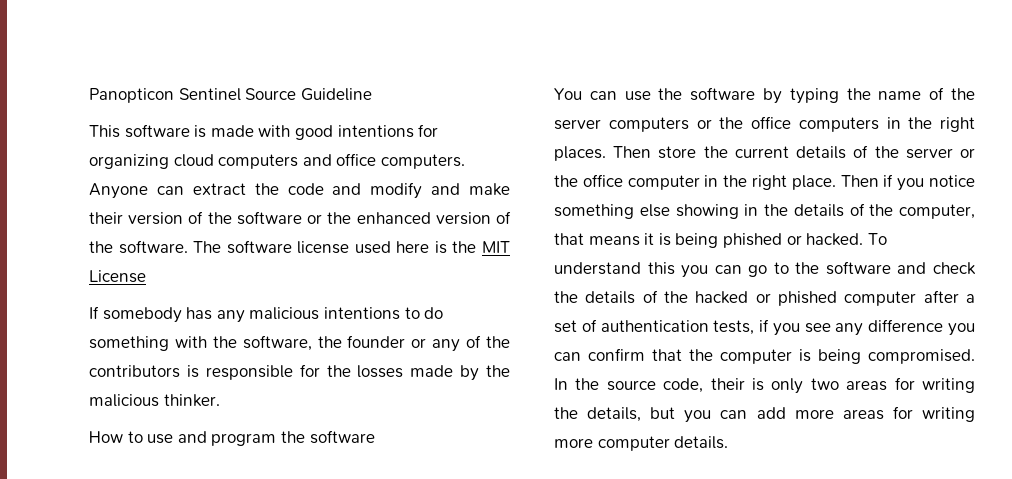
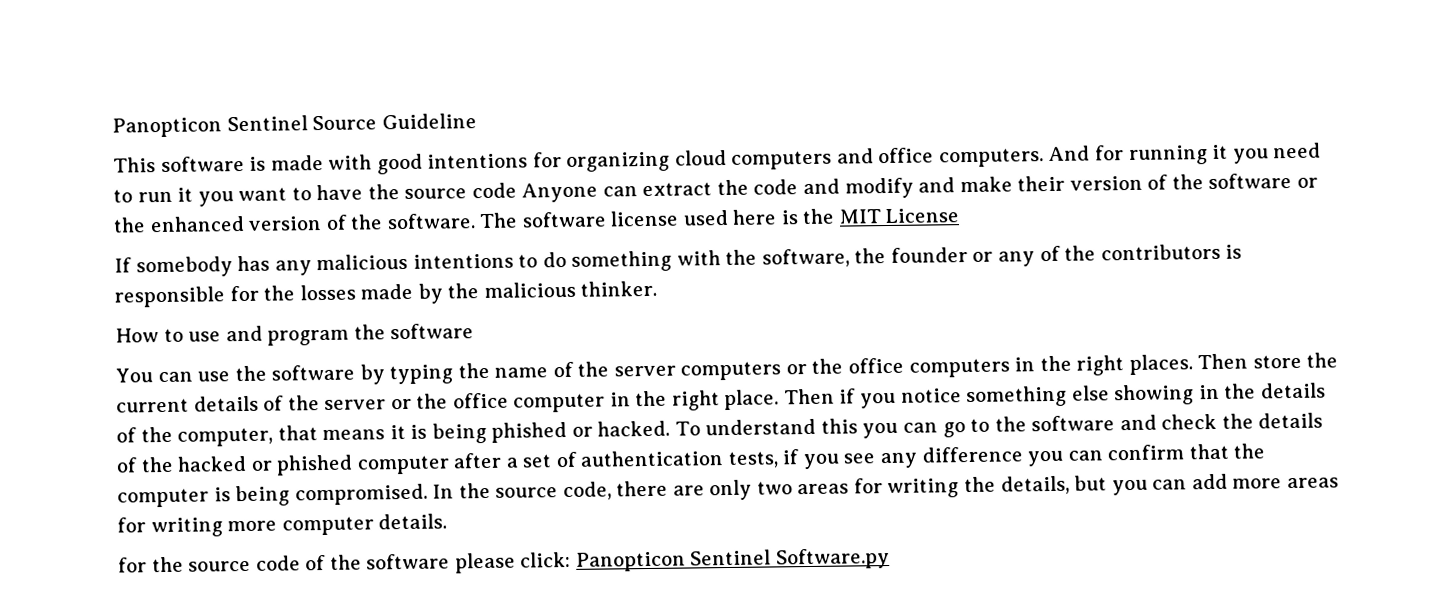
- Anyone can extract the code and modify and make their version of the software or the enhanced version of the software.
+ And for running it you need to run it you want to have the source code Anyone can extract the code and modify and make their version of the software or the enhanced version of the software.
- In the source code, their is only two areas for writing the details, but you can add more areas for writing more computer details.
+ In the source code, there are only two areas for writing the details, but you can add more areas for writing more computer details.
+ for the source code of the software please click: Panopticon Sentinel Software.py

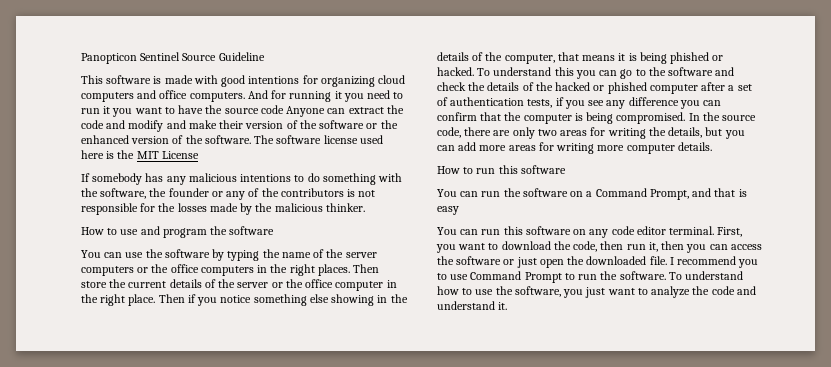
- If somebody has any malicious intentions to do something with the software, the founder or any of the contributors is responsible for the losses made by the malicious thinker.
+ If somebody has any malicious intentions to do something with the software, the founder or any of the contributors is not responsible for the losses made by the malicious thinker.
- for the source code of the software please click: Panopticon Sentinel Software.py
+ How to run this software
+ You can run the software on a Command Prompt, and that is easy
+ You can run this software on any code editor terminal. First, you want to download the code, then run it, then you can access the software or just open the downloaded file. I recommend you to use Command Prompt to run the software. To understand how to use the software, you just want to analyze the code and understand it.

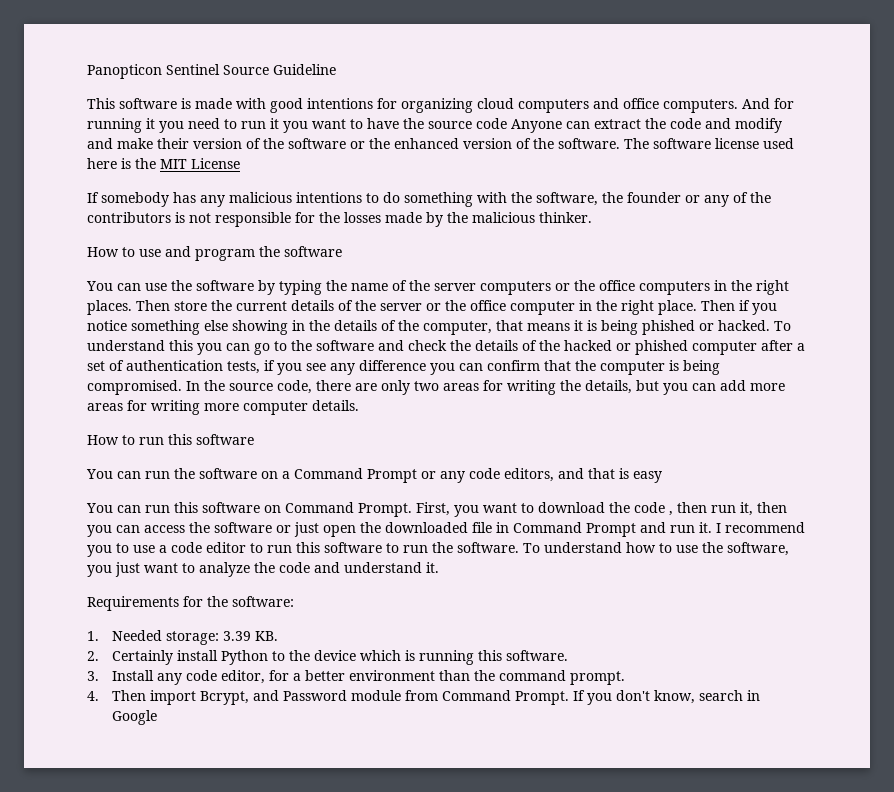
- You can run the software on a Command Prompt, and that is easy
+ You can run the software on a Command Prompt or any code editors, and that is easy
- You can run this software on any code editor terminal.
+ You can run this software on Command Prompt.
- First, you want to download the code, then run it, then you can access the software or just open the downloaded file.
+ First, you want to download the code , then run it, then you can access the software or just open the downloaded file in Command Prompt and run it.
- I recommend you to use Command Prompt to run the software.
+ I recommend you to use a code editor to run this software to run the software.
+ Requirements for the software:
+ 1. Needed storage: 3.39 KB.
+ 2. Certainly install Python to the device which is running this software.
+ 3. Install any code editor, for a better environment than the command prompt.
+ 4. Then import Bcrypt, and Password module from Command Prompt. If you don't know, search in Google

